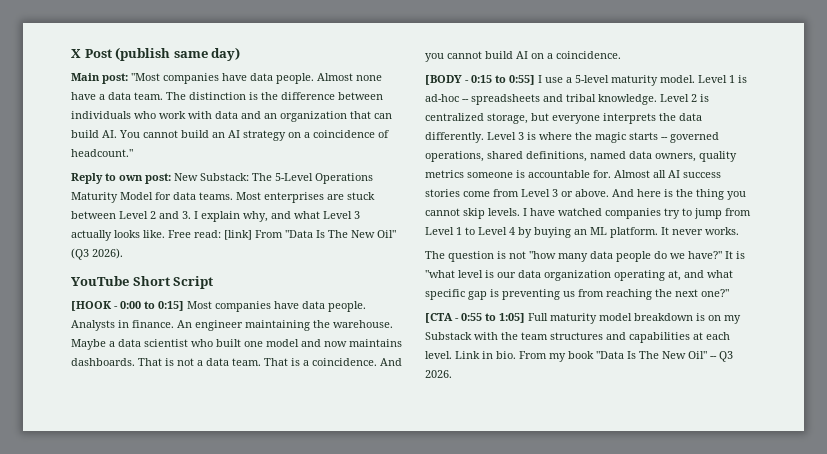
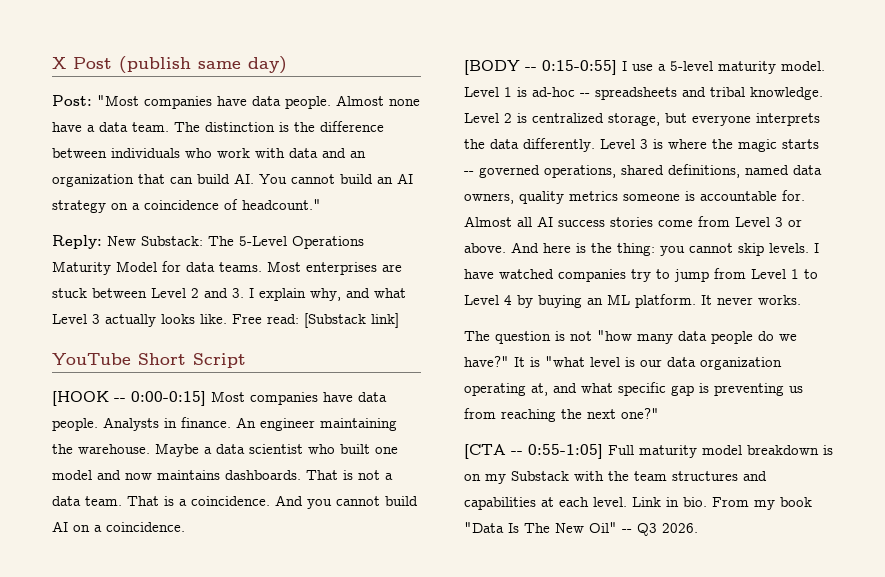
- Main post: "Most companies have data people.
+ Post: "Most companies have data people.
- Reply to own post: New Substack: The 5-Level Operations Maturity Model for data teams.
+ Reply: New Substack: The 5-Level Operations Maturity Model for data teams.
- Free read: [link] From "Data Is The New Oil" (Q3 2026).
+ Free read: [Substack link]
- [HOOK - 0:00 to 0:15] Most companies have data people.
+ [HOOK -- 0:00-0:15] Most companies have data people.
- [BODY - 0:15 to 0:55] I use a 5-level maturity model.
+ [BODY -- 0:15-0:55] I use a 5-level maturity model.
- And here is the thing you cannot skip levels.
+ And here is the thing: you cannot skip levels.
- [CTA - 0:55 to 1:05] Full maturity model breakdown is on my Substack with the team structures and capabilities at each level.
+ [CTA -- 0:55-1:05] Full maturity model breakdown is on my Substack with the team structures and capabilities at each level.

